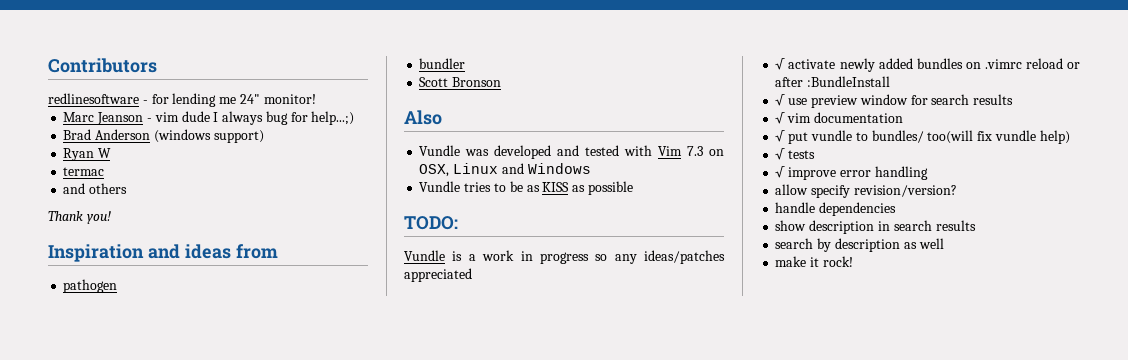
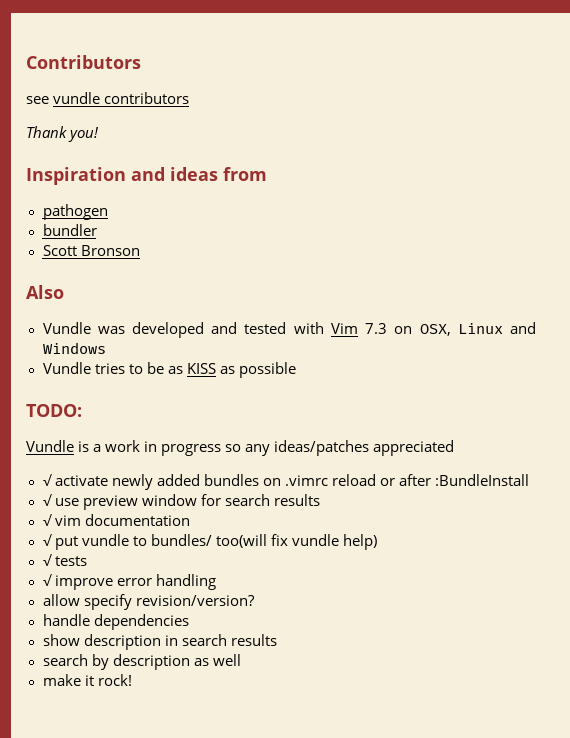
- redlinesoftware - for lending me 24" monitor!
- Marc Jeanson - vim dude I always bug for help...;)
- Brad Anderson (windows support)
- Ryan W
- termac
- and others
+ see vundle contributors

